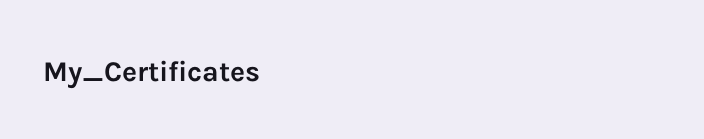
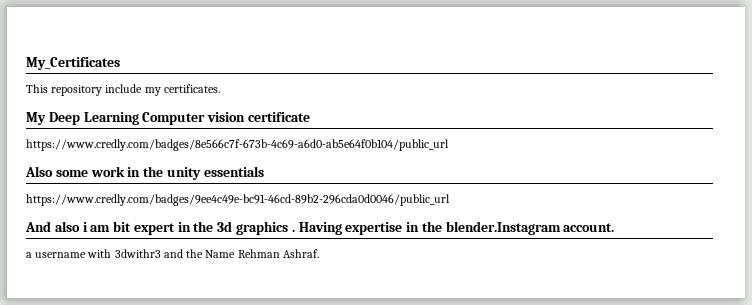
+ This repository include my certificates.
+ My Deep Learning Computer vision certificate
+ https://www.credly.com/badges/8e566c7f-673b-4c69-a6d0-ab5e64f0b104/public_url
+ Also some work in the unity essentials
+ https://www.credly.com/badges/9ee4c49e-bc91-46cd-89b2-296cda0d0046/public_url
+ And also i am bit expert in the 3d graphics . Having expertise in the blender.Instagram account.
+ a username with 3dwithr3 and the Name Rehman Ashraf.

